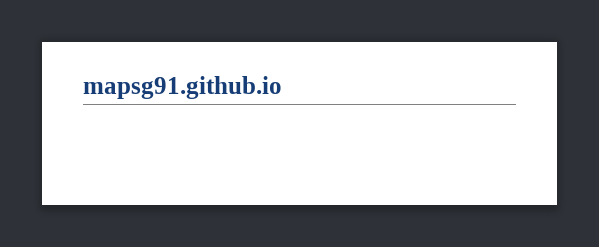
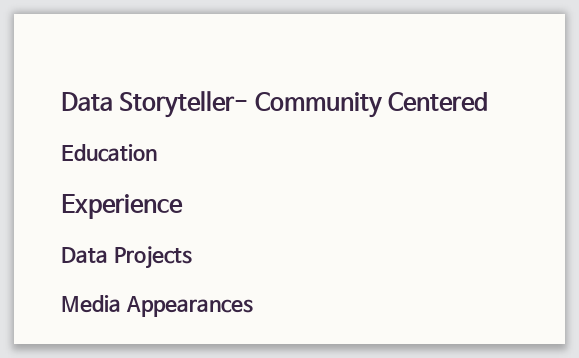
- mapsg91.github.io
+ Data Storyteller- Community Centered
+ Education
+ Experience
+ Data Projects
+ Media Appearances

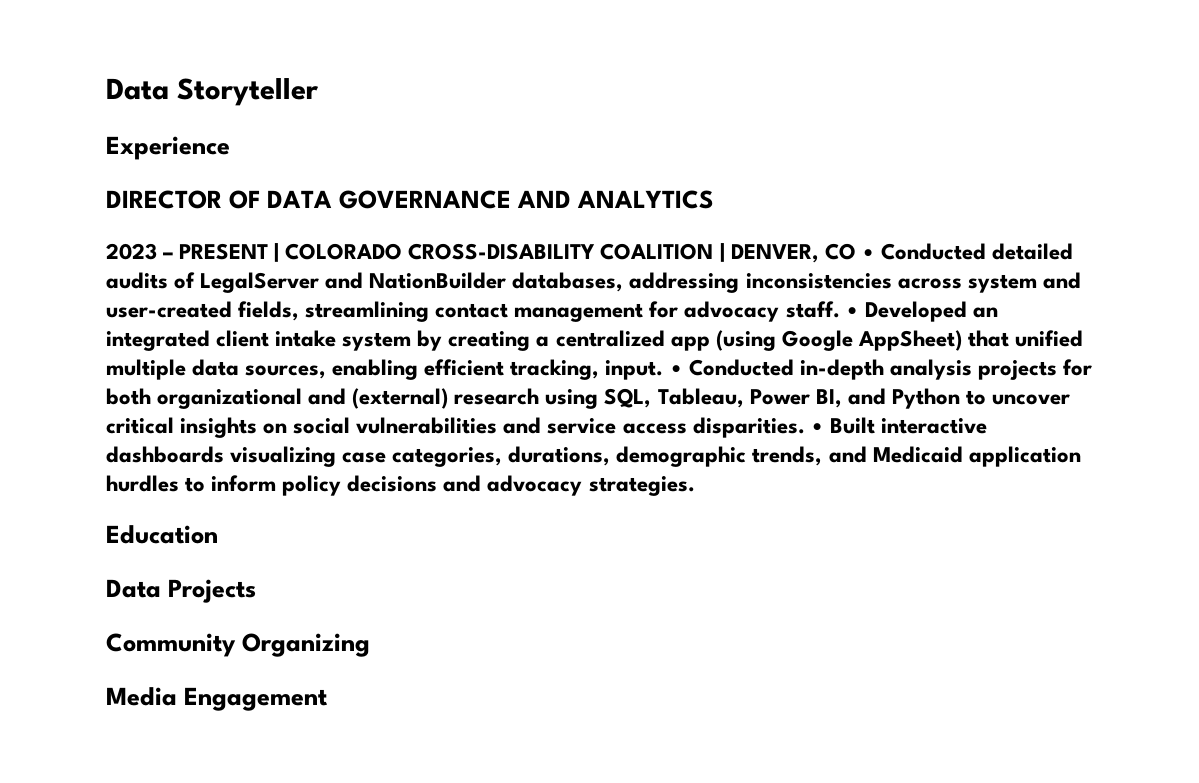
- Data Storyteller- Community Centered
+ Data Storyteller
+ Experience
+ DIRECTOR OF DATA GOVERNANCE AND ANALYTICS
+ 2023 – PRESENT | COLORADO CROSS-DISABILITY COALITION | DENVER, CO • Conducted detailed audits of LegalServer and NationBuilder databases, addressing inconsistencies across system and user-created fields, streamlining contact management for advocacy staff. • Developed an integrated client intake system by creating a centralized app (using Google AppSheet) that unified multiple data sources, enabling efficient tracking, input. • Conducted in-depth analysis projects for both organizational and (external) research using SQL, Tableau, Power BI, and Python to uncover critical insights on social vulnerabilities and service access disparities. • Built interactive dashboards visualizing case categories, durations, demographic trends, and Medicaid application hurdles to inform policy decisions and advocacy strategies.
- Experience
+ Community Organizing
- Media Appearances
+ Media Engagement

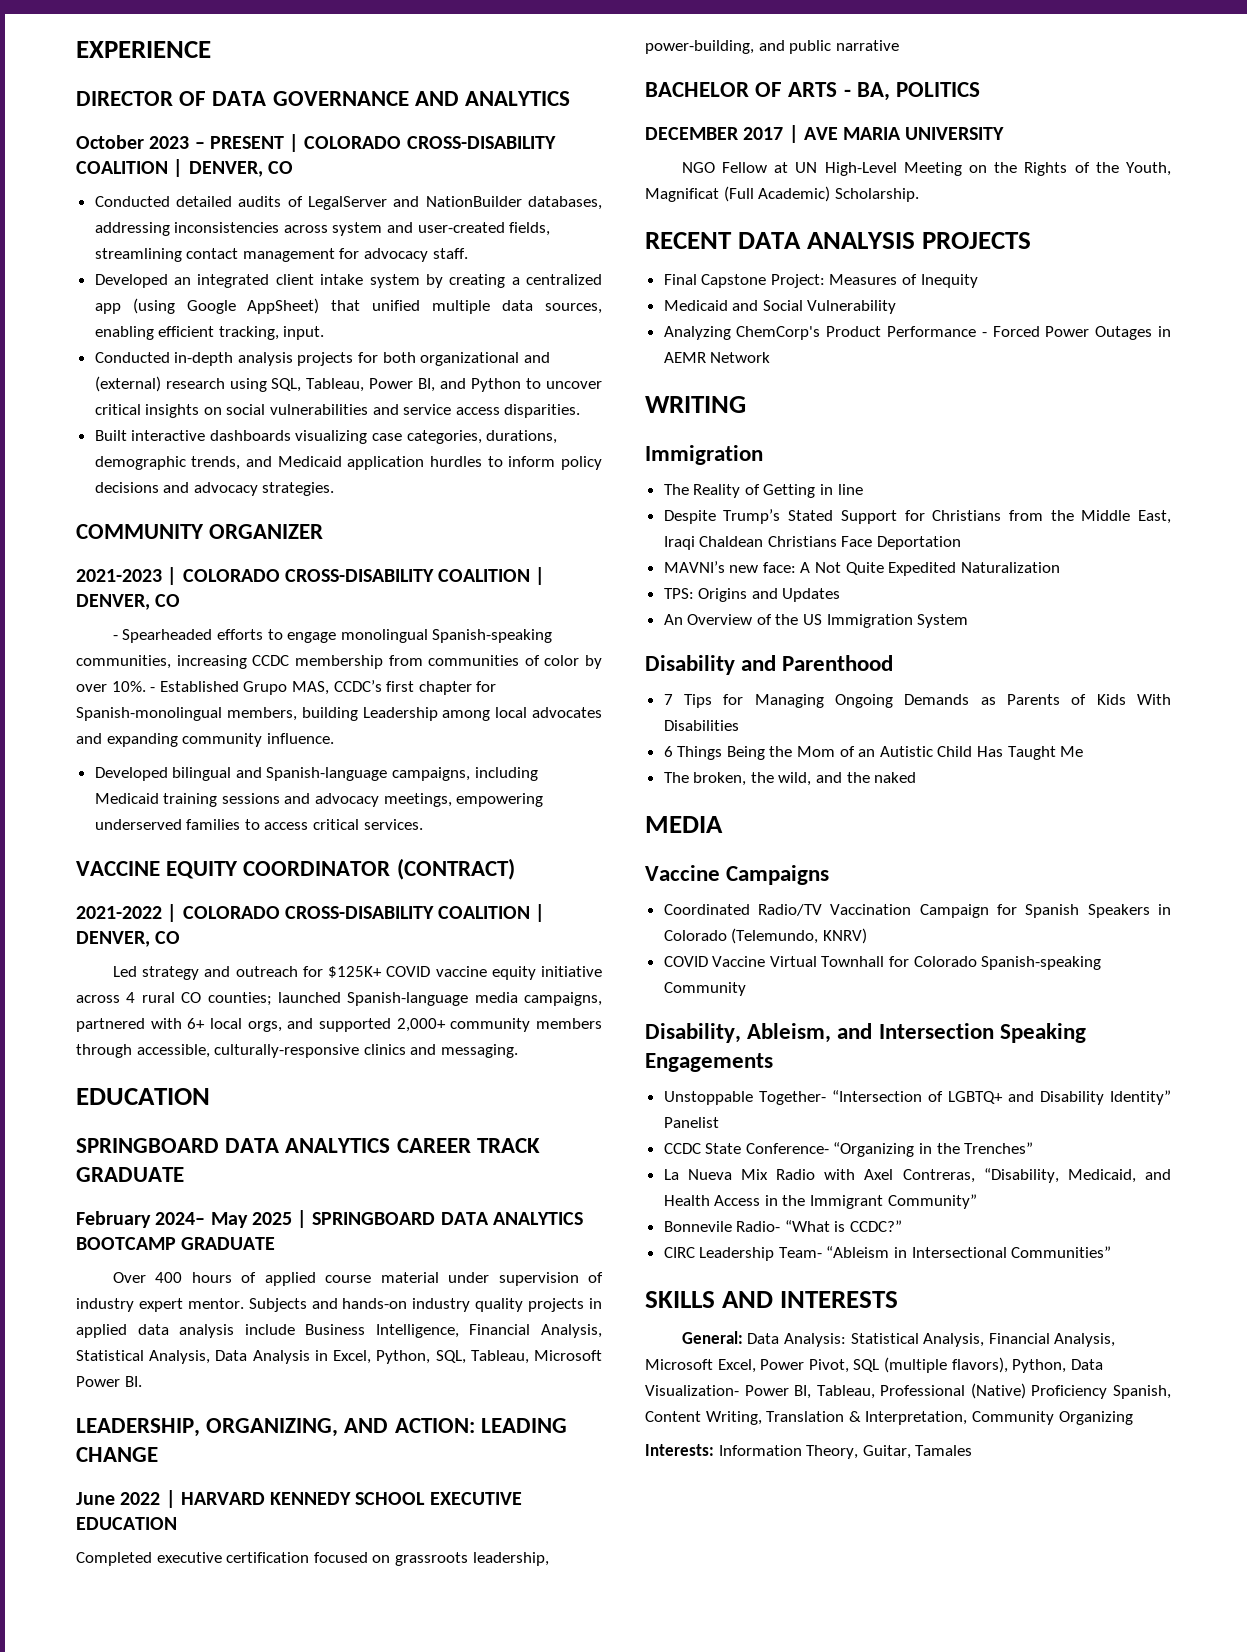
- Data Storyteller
- Experience
+ EXPERIENCE
- 2023 – PRESENT | COLORADO CROSS-DISABILITY COALITION | DENVER, CO • Conducted detailed audits of LegalServer and NationBuilder databases, addressing inconsistencies across system and user-created fields, streamlining contact management for advocacy staff. • Developed an integrated client intake system by creating a centralized app (using Google AppSheet) that unified multiple data sources, enabling efficient tracking, input. • Conducted in-depth analysis projects for both organizational and (external) research using SQL, Tableau, Power BI, and Python to uncover critical insights on social vulnerabilities and service access disparities. • Built interactive dashboards visualizing case categories, durations, demographic trends, and Medicaid application hurdles to inform policy decisions and advocacy strategies.
+ October 2023 – PRESENT | COLORADO CROSS-DISABILITY COALITION | DENVER, CO
+ Conducted detailed audits of LegalServer and NationBuilder databases, addressing inconsistencies across system and user-created fields, streamlining contact management for advocacy staff.
+ Developed an integrated client intake system by creating a centralized app (using Google AppSheet) that unified multiple data sources, enabling efficient tracking, input.
+ Conducted in-depth analysis projects for both organizational and (external) research using SQL, Tableau, Power BI, and Python to uncover critical insights on social vulnerabilities and service access disparities.
+ Built interactive dashboards visualizing case categories, durations, demographic trends, and Medicaid application hurdles to inform policy decisions and advocacy strategies.
- Education
- Data Projects
- Community Organizing
- Media Engagement
+ COMMUNITY ORGANIZER
+ 2021-2023 | COLORADO CROSS-DISABILITY COALITION | DENVER, CO
+ - Spearheaded efforts to engage monolingual Spanish-speaking communities, increasing CCDC membership from communities of color by over 10%. - Established Grupo MAS, CCDC’s first chapter for Spanish-monolingual members, building Leadership among local advocates and expanding community influence.
+ Developed bilingual and Spanish-language campaigns, including Medicaid training sessions and advocacy meetings, empowering underserved families to access critical services.
+ VACCINE EQUITY COORDINATOR (CONTRACT)
+ 2021-2022 | COLORADO CROSS-DISABILITY COALITION | DENVER, CO
+ Led strategy and outreach for $125K+ COVID vaccine equity initiative across 4 rural CO counties; launched Spanish-language media campaigns, partnered with 6+ local orgs, and supported 2,000+ community members through accessible, culturally-responsive clinics and messaging.
+ EDUCATION
+ SPRINGBOARD DATA ANALYTICS CAREER TRACK GRADUATE
+ February 2024– May 2025 | SPRINGBOARD DATA ANALYTICS BOOTCAMP GRADUATE
+ Over 400 hours of applied course material under supervision of industry expert mentor. Subjects and hands-on industry quality projects in applied data analysis include Business Intelligence, Financial Analysis, Statistical Analysis, Data Analysis in Excel, Python, SQL, Tableau, Microsoft Power BI.
+ LEADERSHIP, ORGANIZING, AND ACTION: LEADING CHANGE
+ June 2022 | HARVARD KENNEDY SCHOOL EXECUTIVE EDUCATION
+ Completed executive certification focused on grassroots leadership, power-building, and public narrative
+ BACHELOR OF ARTS - BA, POLITICS
+ DECEMBER 2017 | AVE MARIA UNIVERSITY
+ NGO Fellow at UN High-Level Meeting on the Rights of the Youth, Magnificat (Full Academic) Scholarship.
+ RECENT DATA ANALYSIS PROJECTS
+ Final Capstone Project: Measures of Inequity
+ Medicaid and Social Vulnerability
+ Analyzing ChemCorp's Product Performance - Forced Power Outages in AEMR Network
+ WRITING
+ Immigration
+ The Reality of Getting in line
+ Despite Trump’s Stated Support for Christians from the Middle East, Iraqi Chaldean Christians Face Deportation
+ MAVNI’s new face: A Not Quite Expedited Naturalization
+ TPS: Origins and Updates
+ An Overview of the US Immigration System
+ Disability and Parenthood
+ 7 Tips for Managing Ongoing Demands as Parents of Kids With Disabilities
+ 6 Things Being the Mom of an Autistic Child Has Taught Me
+ The broken, the wild, and the naked
+ MEDIA
+ Vaccine Campaigns
+ Coordinated Radio/TV Vaccination Campaign for Spanish Speakers in Colorado (Telemundo, KNRV)
+ COVID Vaccine Virtual Townhall for Colorado Spanish-speaking Community
+ Disability, Ableism, and Intersection Speaking Engagements
+ Unstoppable Together- “Intersection of LGBTQ+ and Disability Identity” Panelist
+ CCDC State Conference- “Organizing in the Trenches”
+ La Nueva Mix Radio with Axel Contreras, “Disability, Medicaid, and Health Access in the Immigrant Community”
+ Bonnevile Radio- “What is CCDC?”
+ CIRC Leadership Team- “Ableism in Intersectional Communities”
+ SKILLS AND INTERESTS
+ General: Data Analysis: Statistical Analysis, Financial Analysis, Microsoft Excel, Power Pivot, SQL (multiple flavors), Python, Data Visualization- Power BI, Tableau, Professional (Native) Proficiency Spanish, Content Writing, Translation & Interpretation, Community Organizing
+ Interests: Information Theory, Guitar, Tamales

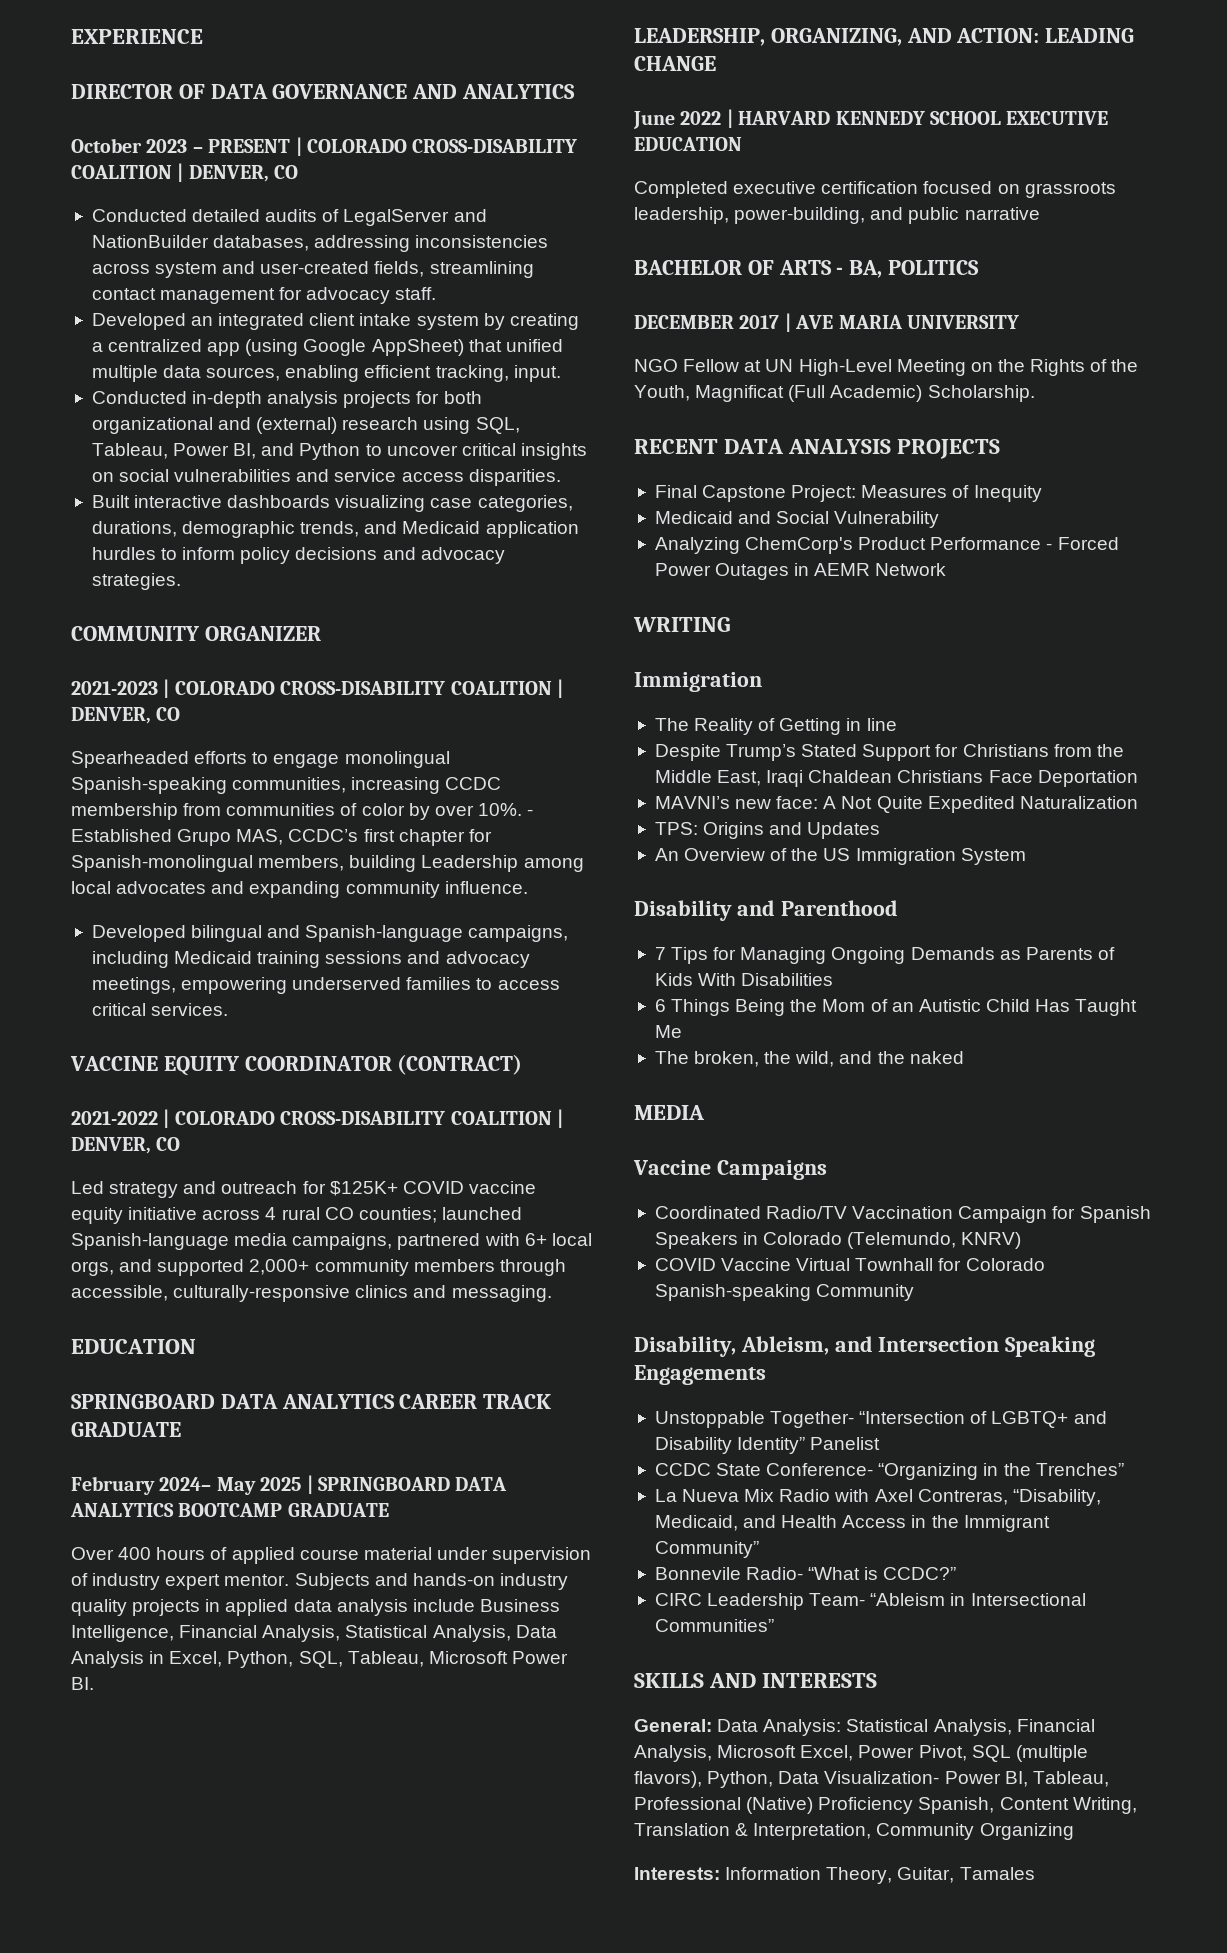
- - Spearheaded efforts to engage monolingual Spanish-speaking communities, increasing CCDC membership from communities of color by over 10%.
+ Spearheaded efforts to engage monolingual Spanish-speaking communities, increasing CCDC membership from communities of color by over 10%.

